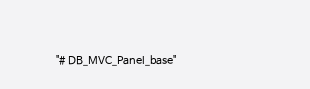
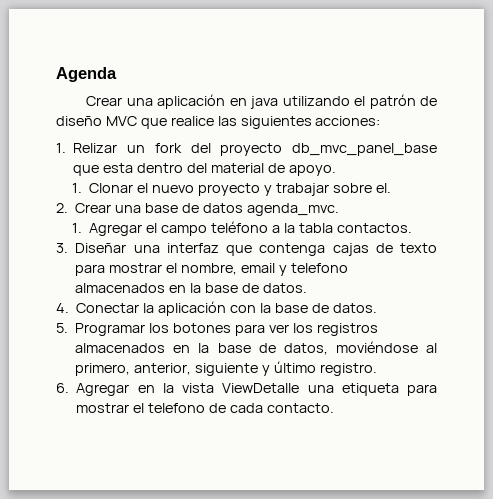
- "# DB_MVC_Panel_base"
+ Agenda
+ Crear una aplicación en java utilizando el patrón de diseño MVC que realice las siguientes acciones:
+ 1. Relizar un fork del proyecto db_mvc_panel_base que esta dentro del material de apoyo.
+ 1. Clonar el nuevo proyecto y trabajar sobre el.
+ 2. Crear una base de datos agenda_mvc.
+ 1. Agregar el campo teléfono a la tabla contactos.
+ 3. Diseñar una interfaz que contenga cajas de texto para mostrar el nombre, email y telefono almacenados en la base de datos.
+ 4. Conectar la aplicación con la base de datos.
+ 5. Programar los botones para ver los registros almacenados en la base de datos, moviéndose al primero, anterior, siguiente y último registro.
+ 6. Agregar en la vista ViewDetalle una etiqueta para mostrar el telefono de cada contacto.

